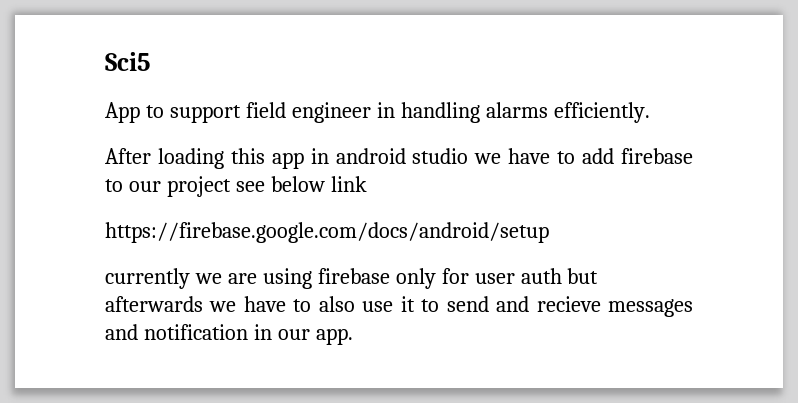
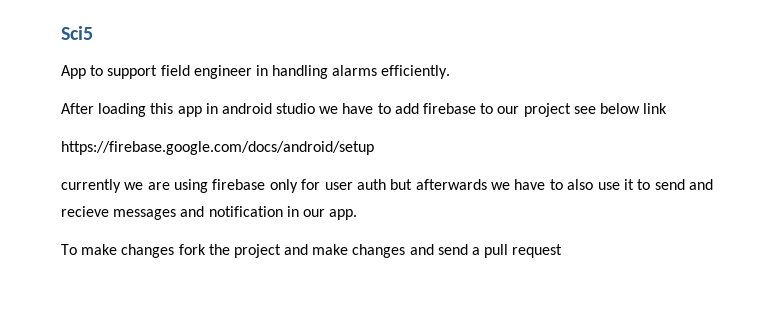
+ To make changes fork the project and make changes and send a pull request

